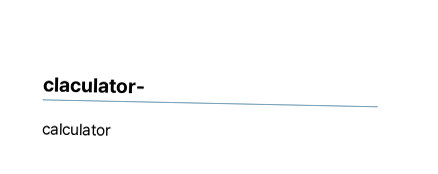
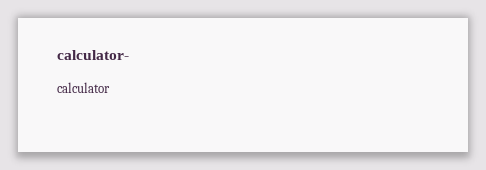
- claculator-
+ calculator-

